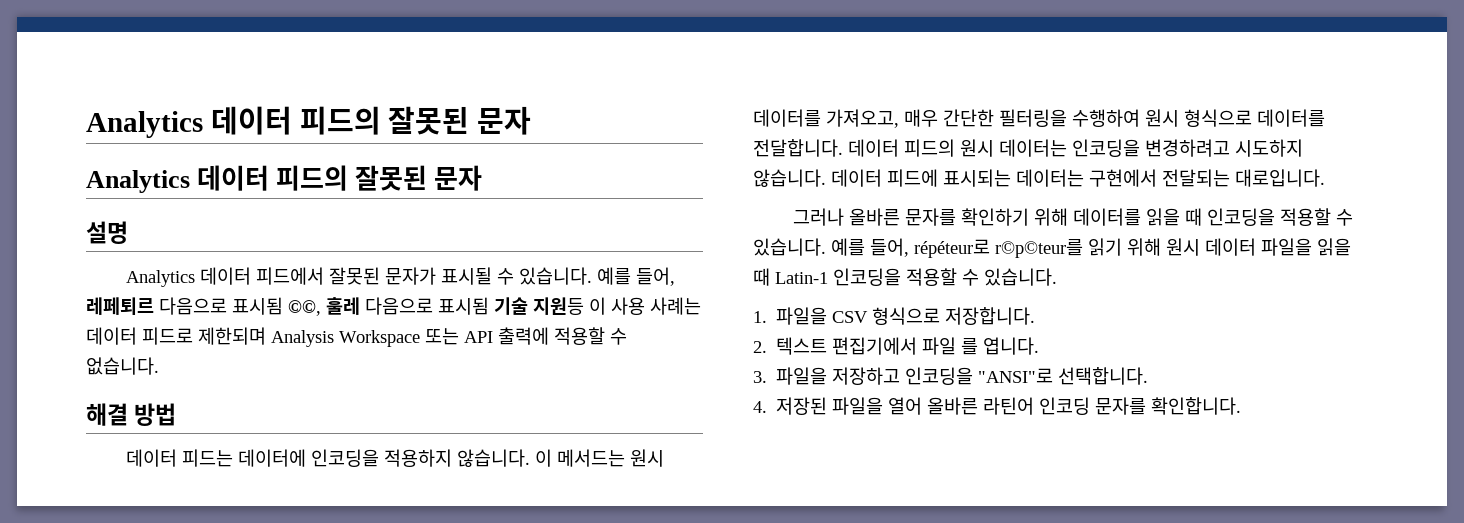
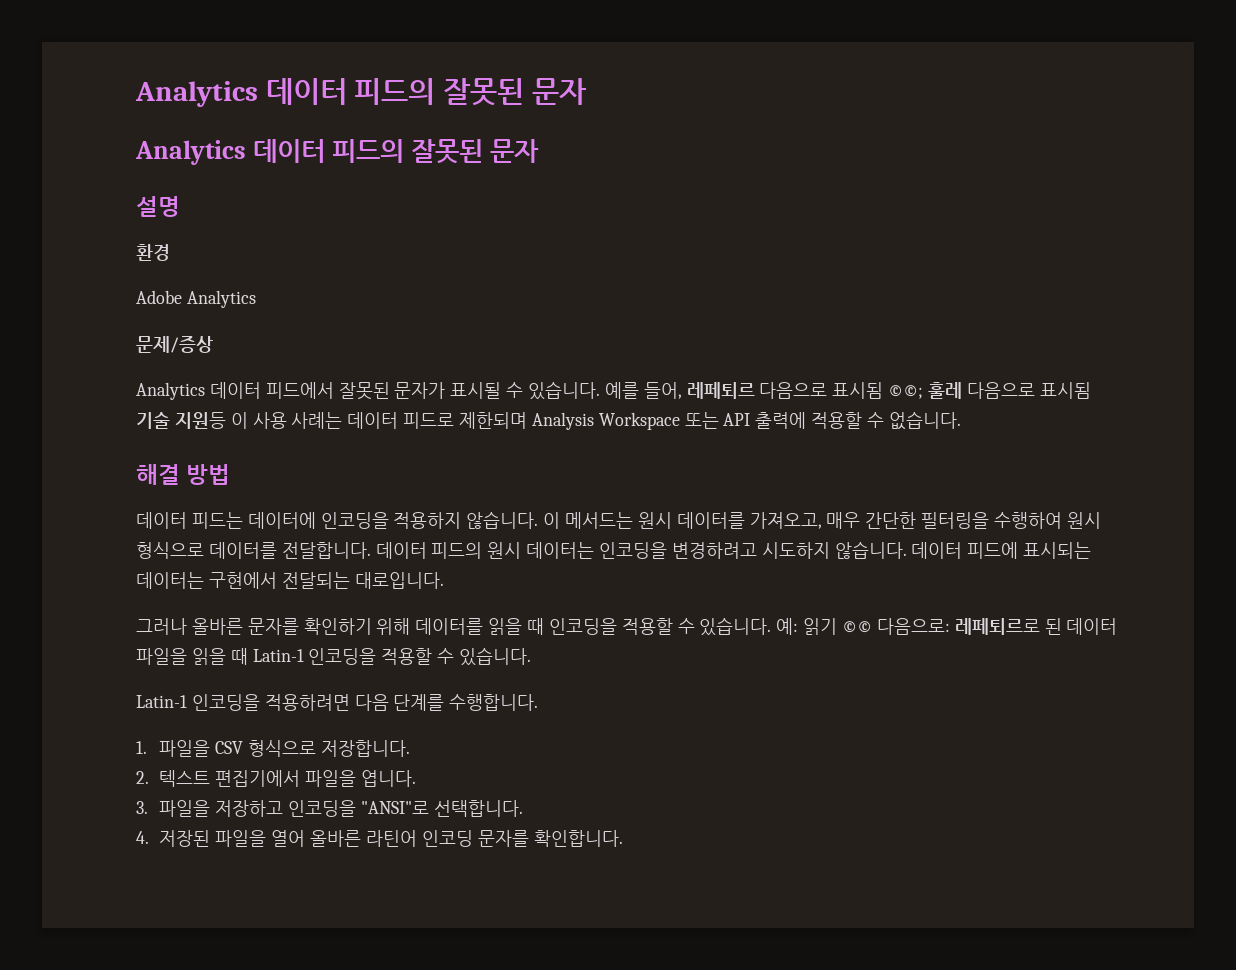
+ 환경
+ Adobe Analytics
+ 문제/증상
- 예를 들어, 레페퇴르 다음으로 표시됨 ©©, 훌레 다음으로 표시됨 기술 지원등 이 사용 사례는 데이터 피드로 제한되며 Analysis Workspace 또는 API 출력에 적용할 수 없습니다.
+ 예를 들어, 레페퇴르 다음으로 표시됨 ©©; 훌레 다음으로 표시됨 기술 지원등 이 사용 사례는 데이터 피드로 제한되며 Analysis Workspace 또는 API 출력에 적용할 수 없습니다.
- 예를 들어, répéteur로 r©p©teur를 읽기 위해 원시 데이터 파일을 읽을 때 Latin-1 인코딩을 적용할 수 있습니다.
+ 예: 읽기 ©© 다음으로: 레페퇴르로 된 데이터 파일을 읽을 때 Latin-1 인코딩을 적용할 수 있습니다.
+ Latin-1 인코딩을 적용하려면 다음 단계를 수행합니다.
- 2. 텍스트 편집기에서 파일 를 엽니다.
+ 2. 텍스트 편집기에서 파일을 엽니다.

